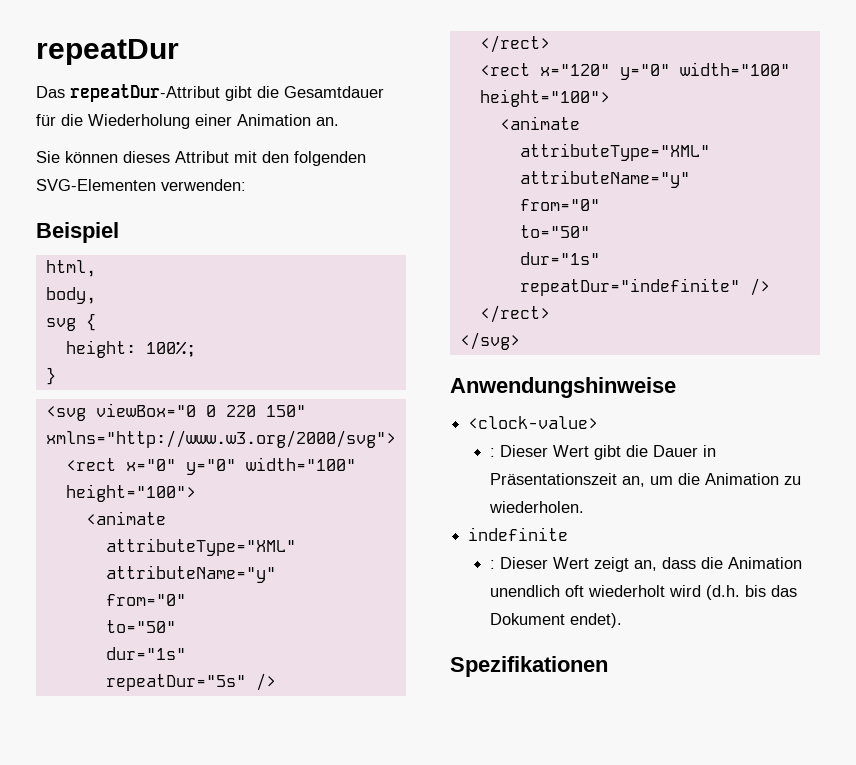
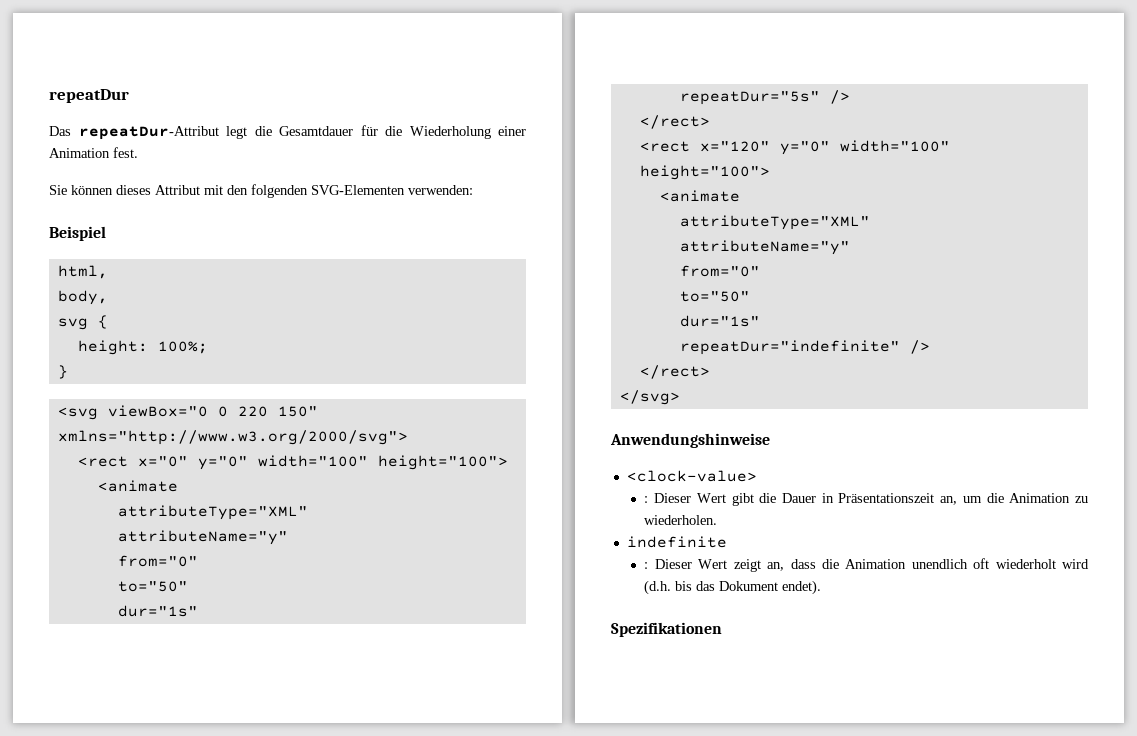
- Das repeatDur-Attribut gibt die Gesamtdauer für die Wiederholung einer Animation an.
+ Das repeatDur-Attribut legt die Gesamtdauer für die Wiederholung einer Animation fest.

